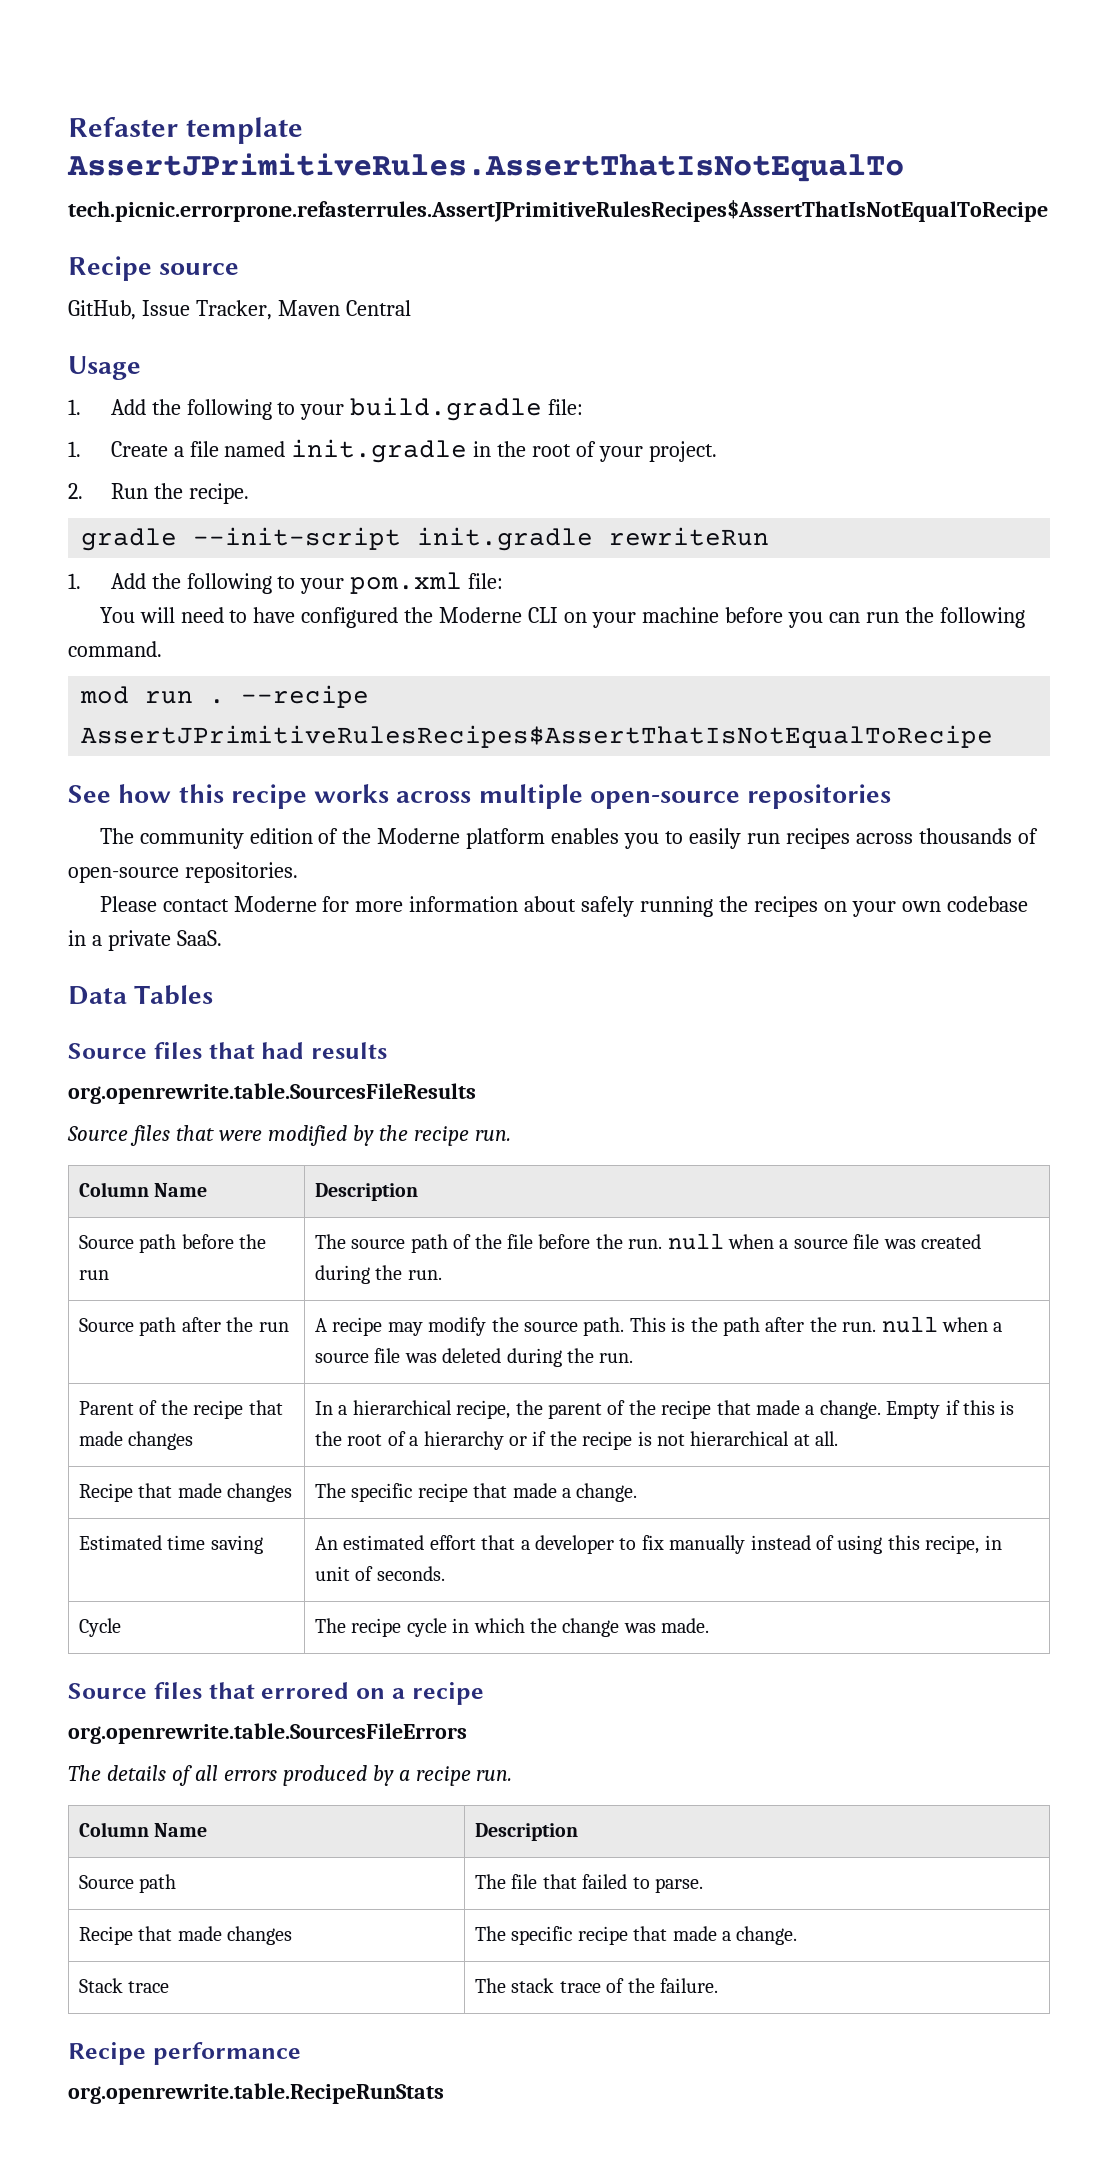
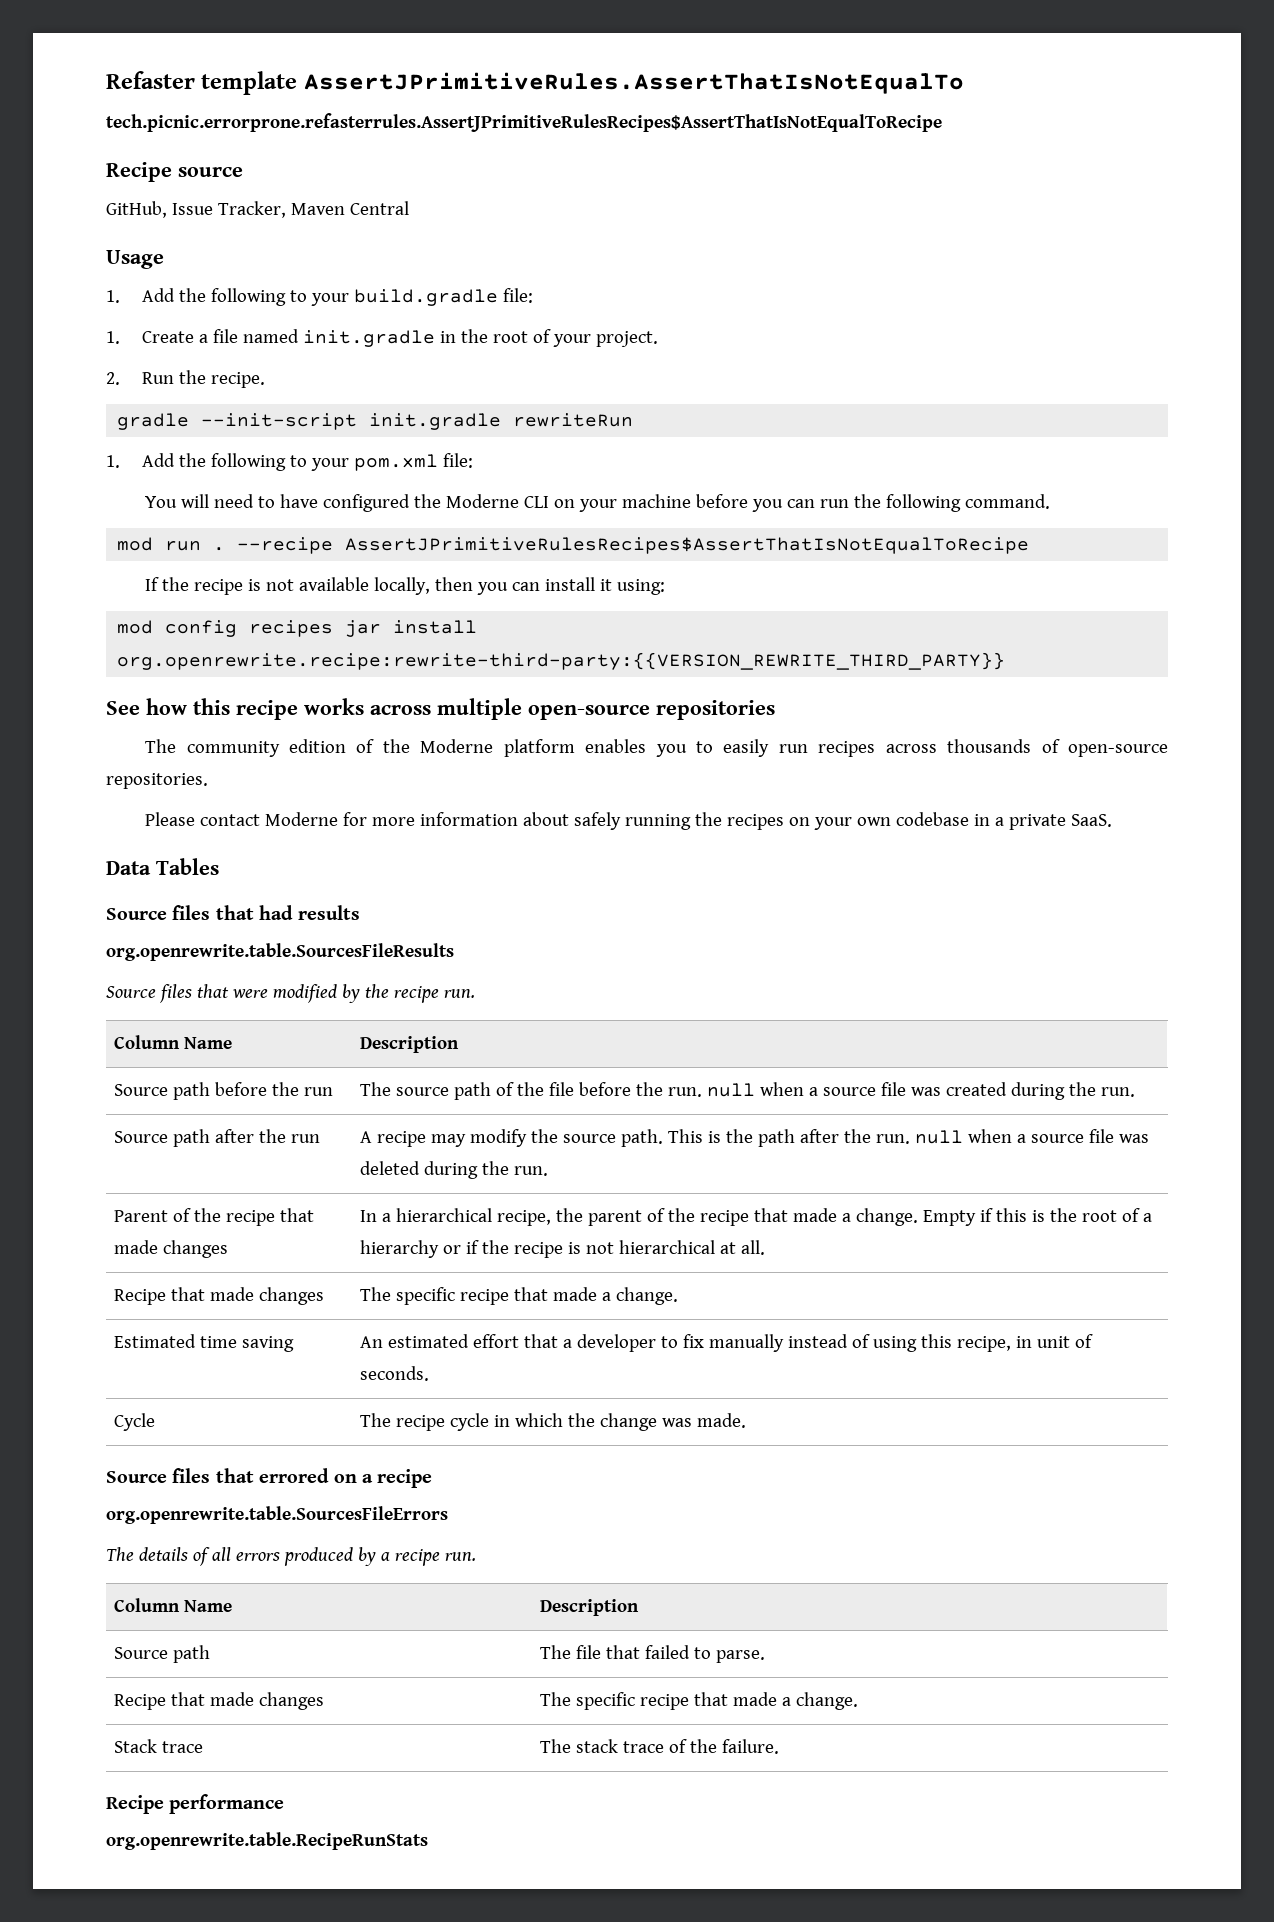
+ If the recipe is not available locally, then you can install it using:
+ mod config recipes jar install org.openrewrite.recipe:rewrite-third-party:{{VERSION_REWRITE_THIRD_PARTY}}

